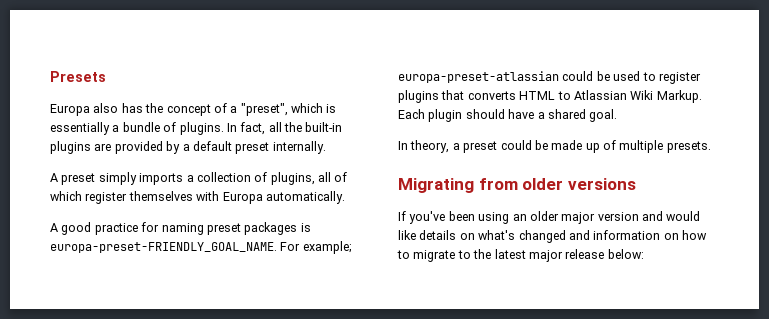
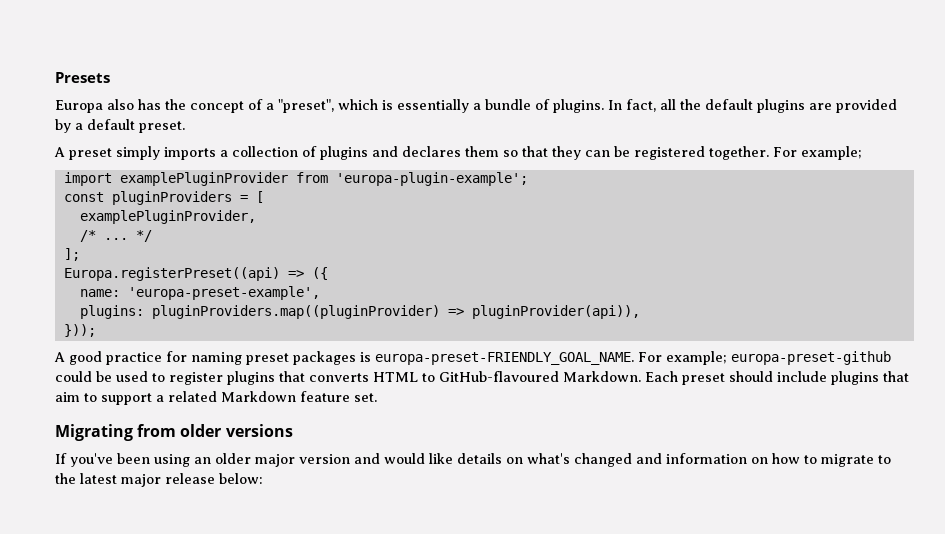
- In fact, all the built-in plugins are provided by a default preset internally.
+ In fact, all the default plugins are provided by a default preset.
- A preset simply imports a collection of plugins, all of which register themselves with Europa automatically.
+ A preset simply imports a collection of plugins and declares them so that they can be registered together. For example;
+ import examplePluginProvider from 'europa-plugin-example';
+ const pluginProviders = [
+ examplePluginProvider,
+ /* ... */
+ ];
+ Europa.registerPreset((api) => ({
+ name: 'europa-preset-example',
+ plugins: pluginProviders.map((pluginProvider) => pluginProvider(api)),
+ }));
- For example; europa-preset-atlassian could be used to register plugins that converts HTML to Atlassian Wiki Markup. Each plugin should have a shared goal.
- In theory, a preset could be made up of multiple presets.
+ For example; europa-preset-github could be used to register plugins that converts HTML to GitHub-flavoured Markdown. Each preset should include plugins that aim to support a related Markdown feature set.

